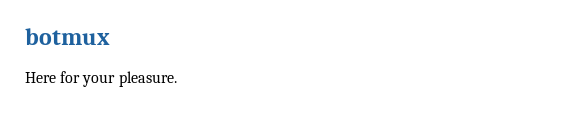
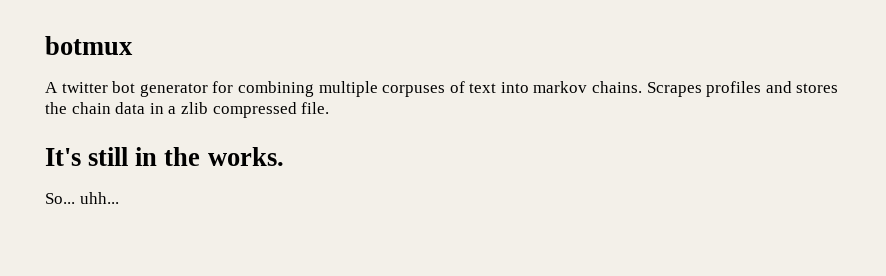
- Here for your pleasure.
+ A twitter bot generator for combining multiple corpuses of text into markov chains. Scrapes profiles and stores the chain data in a zlib compressed file.
+ It's still in the works.
+ So... uhh...

